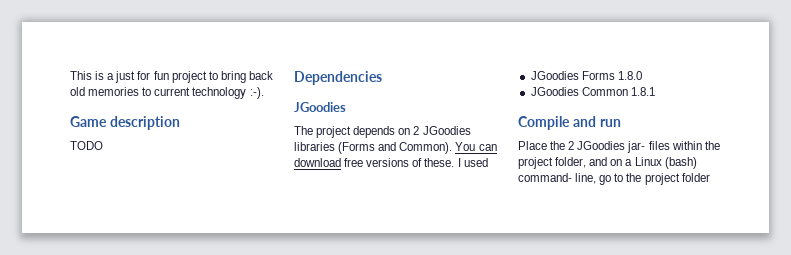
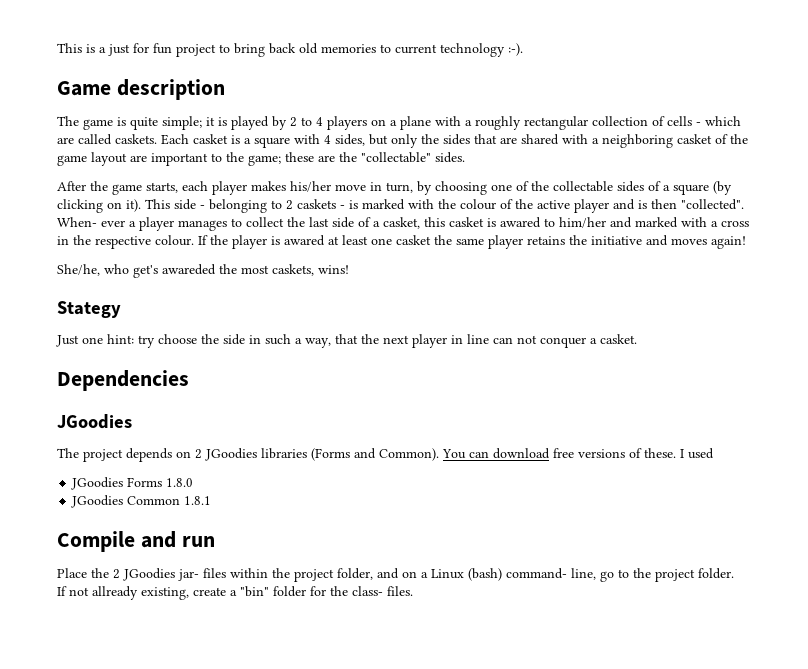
- TODO
+ The game is quite simple; it is played by 2 to 4 players on a plane with a roughly rectangular collection of cells - which are called caskets. Each casket is a square with 4 sides, but only the sides that are shared with a neighboring casket of the game layout are important to the game; these are the "collectable" sides.
+ After the game starts, each player makes his/her move in turn, by choosing one of the collectable sides of a square (by clicking on it). This side - belonging to 2 caskets - is marked with the colour of the active player and is then "collected". When- ever a player manages to collect the last side of a casket, this casket is awared to him/her and marked with a cross in the respective colour. If the player is awared at least one casket the same player retains the initiative and moves again!
+ She/he, who get's awareded the most caskets, wins!
+ Stategy
+ Just one hint: try choose the side in such a way, that the next player in line can not conquer a casket.
- Place the 2 JGoodies jar- files within the project folder, and on a Linux (bash) command- line, go to the project folder
+ Place the 2 JGoodies jar- files within the project folder, and on a Linux (bash) command- line, go to the project folder.
+ If not allready existing, create a "bin" folder for the class- files.

